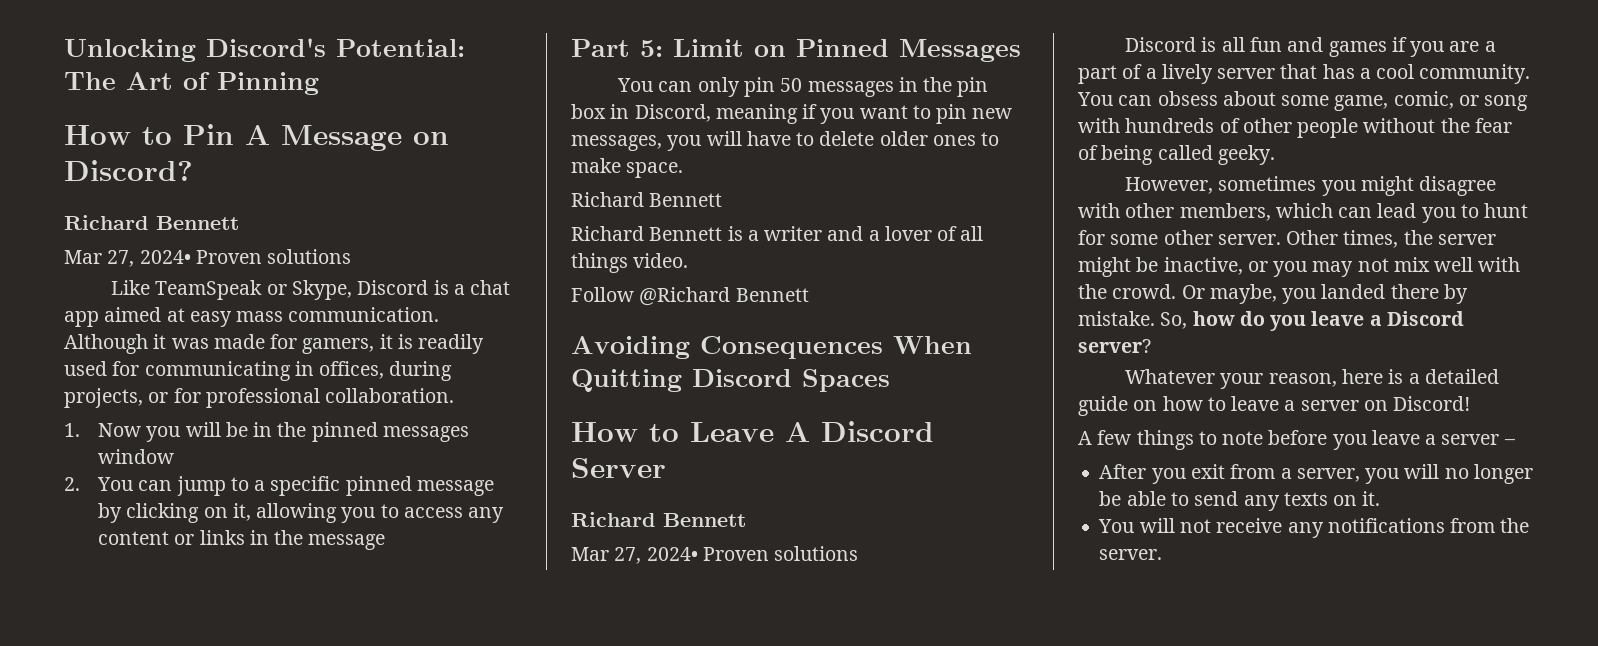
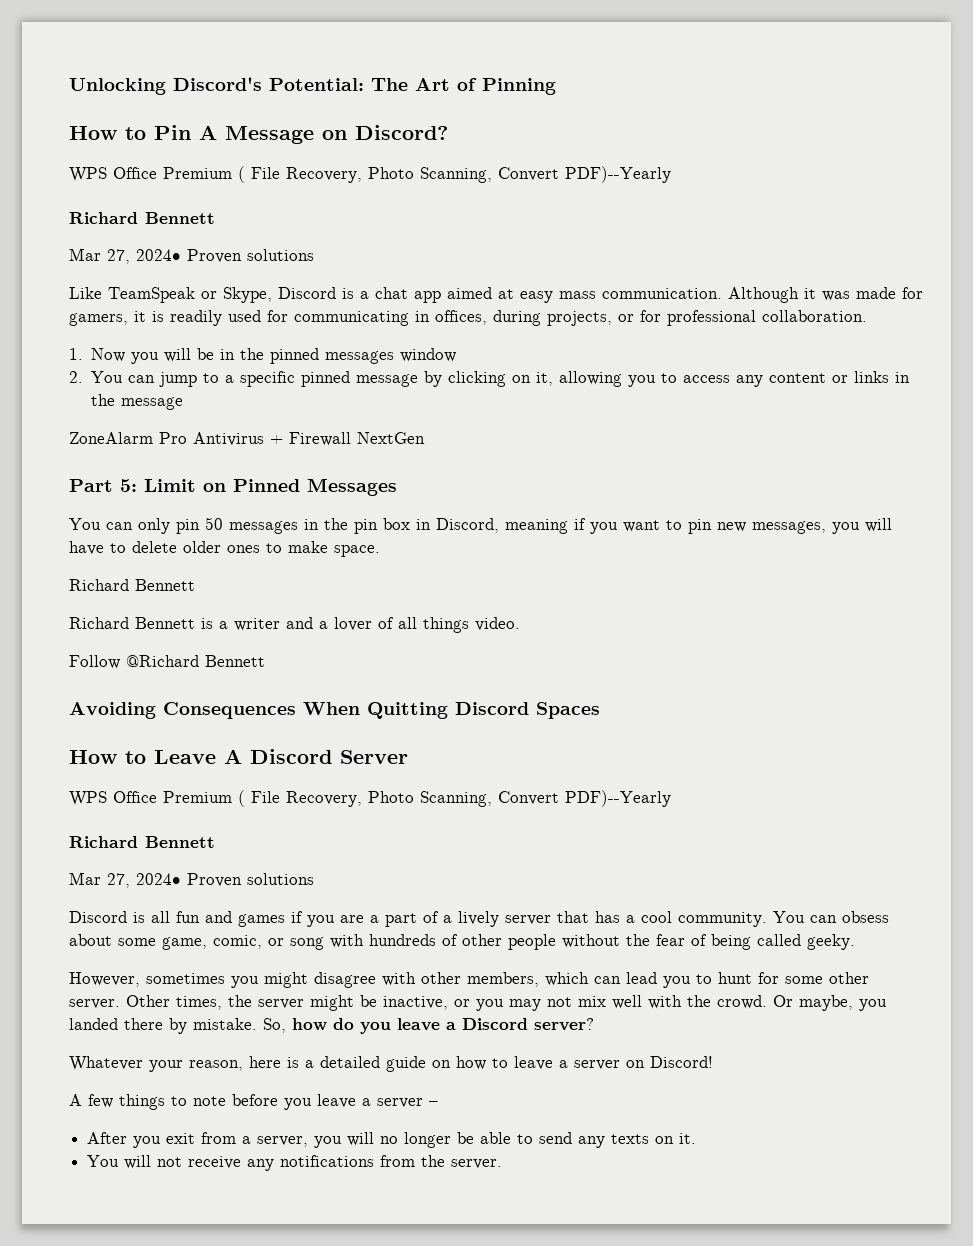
  How to Pin A Message on Discord?
+ WPS Office Premium ( File Recovery, Photo Scanning, Convert PDF)--Yearly
+ ZoneAlarm Pro Antivirus + Firewall NextGen
  How to Leave A Discord Server
+ WPS Office Premium ( File Recovery, Photo Scanning, Convert PDF)--Yearly

